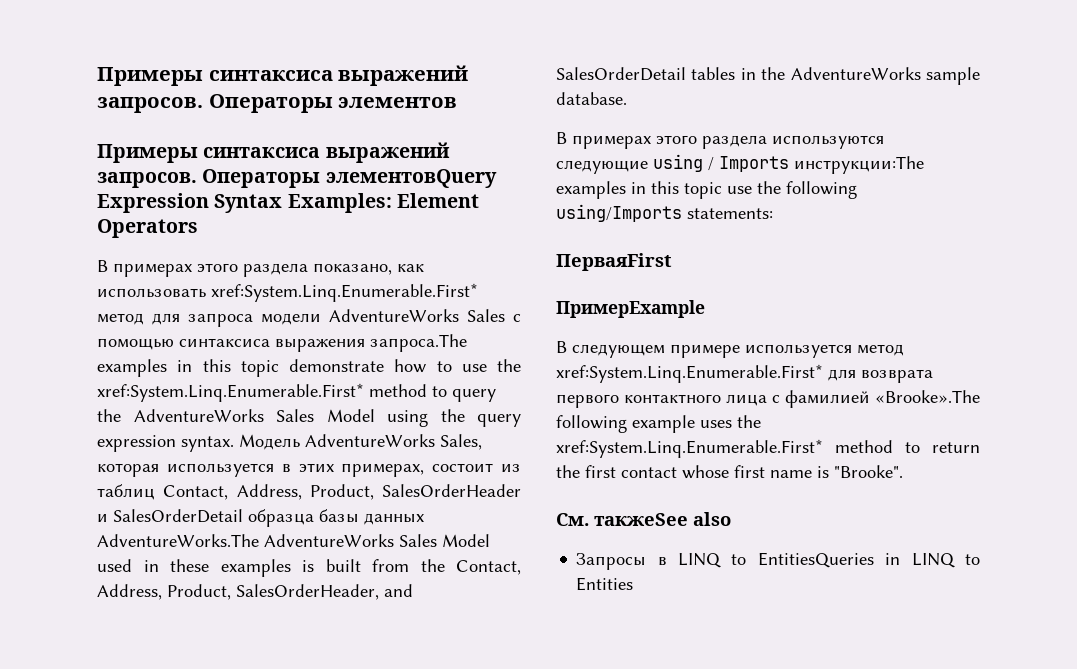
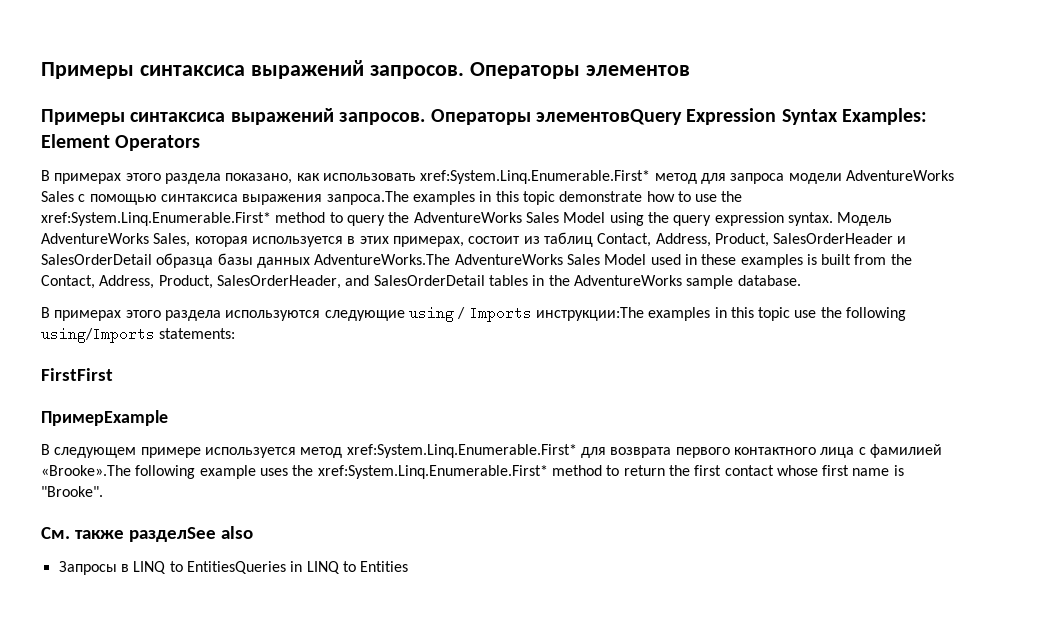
- ПерваяFirst
+ FirstFirst
- См. такжеSee also
+ См. также разделSee also

